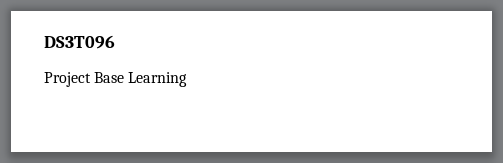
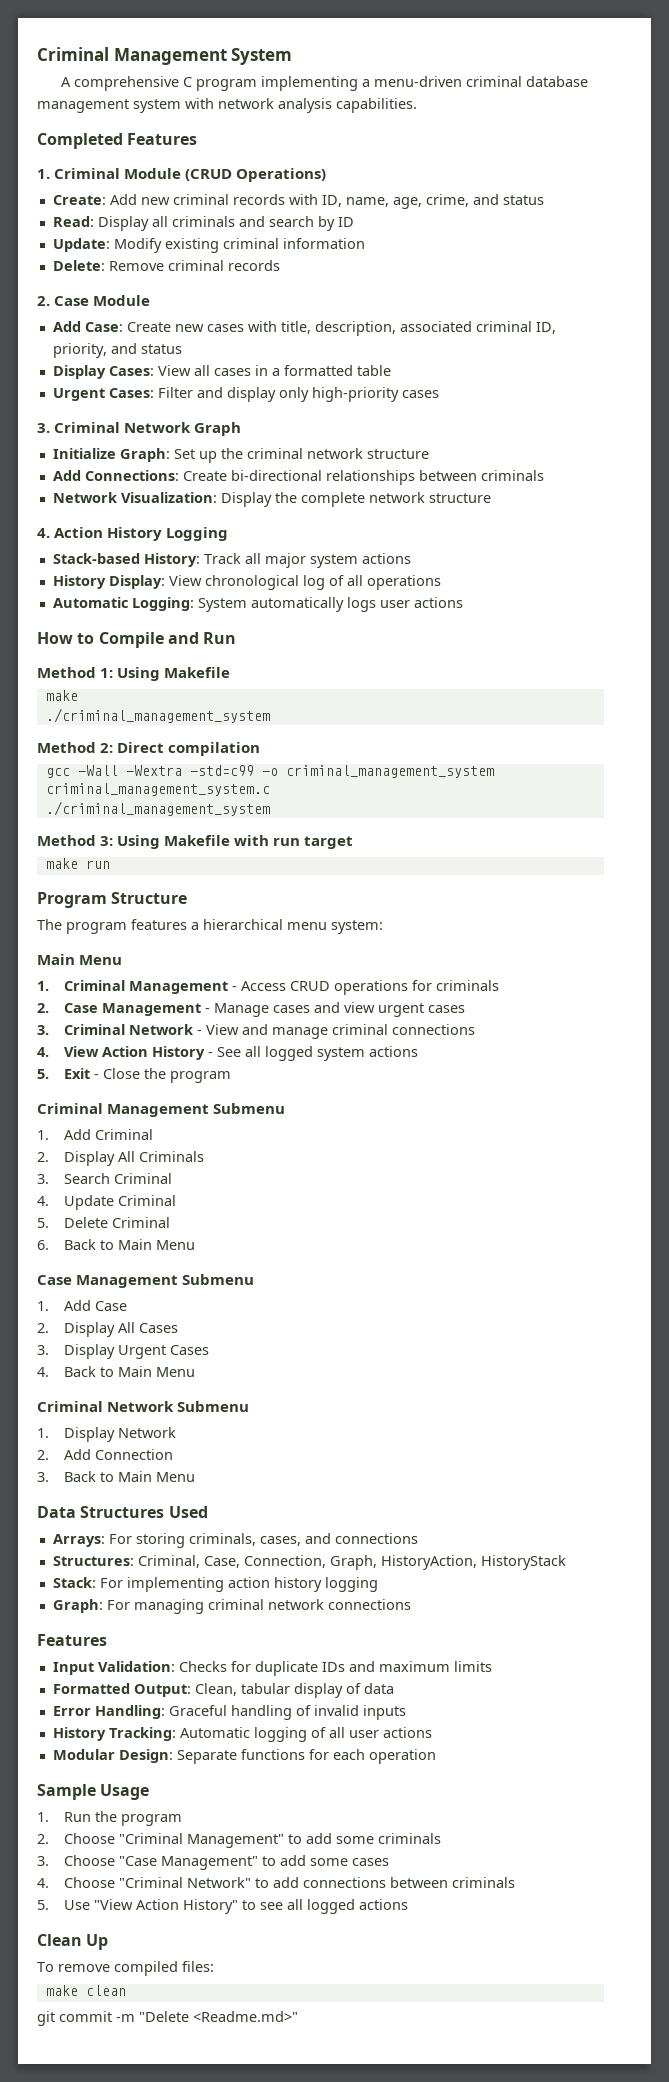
- DS3T096
- Project Base Learning
+ Criminal Management System
+ A comprehensive C program implementing a menu-driven criminal database management system with network analysis capabilities.
+ Completed Features
+ 1. Criminal Module (CRUD Operations)
+ Create: Add new criminal records with ID, name, age, crime, and status
+ Read: Display all criminals and search by ID
+ Update: Modify existing criminal information
+ Delete: Remove criminal records
+ 2. Case Module
+ Add Case: Create new cases with title, description, associated criminal ID, priority, and status
+ Display Cases: View all cases in a formatted table
+ Urgent Cases: Filter and display only high-priority cases
+ 3. Criminal Network Graph
+ Initialize Graph: Set up the criminal network structure
+ Add Connections: Create bi-directional relationships between criminals
+ Network Visualization: Display the complete network structure
+ 4. Action History Logging
+ Stack-based History: Track all major system actions
+ History Display: View chronological log of all operations
+ Automatic Logging: System automatically logs user actions
+ How to Compile and Run
+ Method 1: Using Makefile
+ make
+ ./criminal_management_system
+ Method 2: Direct compilation
+ gcc -Wall -Wextra -std=c99 -o criminal_management_system criminal_management_system.c
+ ./criminal_management_system
+ Method 3: Using Makefile with run target
+ make run
+ Program Structure
+ The program features a hierarchical menu system:
+ Main Menu
+ 1. Criminal Management - Access CRUD operations for criminals
+ 2. Case Management - Manage cases and view urgent cases
+ 3. Criminal Network - View and manage criminal connections
+ 4. View Action History - See all logged system actions
+ 5. Exit - Close the program
+ Criminal Management Submenu
+ 1. Add Criminal
+ 2. Display All Criminals
+ 3. Search Criminal
+ 4. Update Criminal
+ 5. Delete Criminal
+ 6. Back to Main Menu
+ Case Management Submenu
+ 1. Add Case
+ 2. Display All Cases
+ 3. Display Urgent Cases
+ 4. Back to Main Menu
+ Criminal Network Submenu
+ 1. Display Network
+ 2. Add Connection
+ 3. Back to Main Menu
+ Data Structures Used
+ Arrays: For storing criminals, cases, and connections
+ Structures: Criminal, Case, Connection, Graph, HistoryAction, HistoryStack
+ Stack: For implementing action history logging
+ Graph: For managing criminal network connections
+ Features
+ Input Validation: Checks for duplicate IDs and maximum limits
+ Formatted Output: Clean, tabular display of data
+ Error Handling: Graceful handling of invalid inputs
+ History Tracking: Automatic logging of all user actions
+ Modular Design: Separate functions for each operation
+ Sample Usage
+ 1. Run the program
+ 2. Choose "Criminal Management" to add some criminals
+ 3. Choose "Case Management" to add some cases
+ 4. Choose "Criminal Network" to add connections between criminals
+ 5. Use "View Action History" to see all logged actions
+ Clean Up
+ To remove compiled files:
+ make clean
+ git commit -m "Delete <Readme.md>"

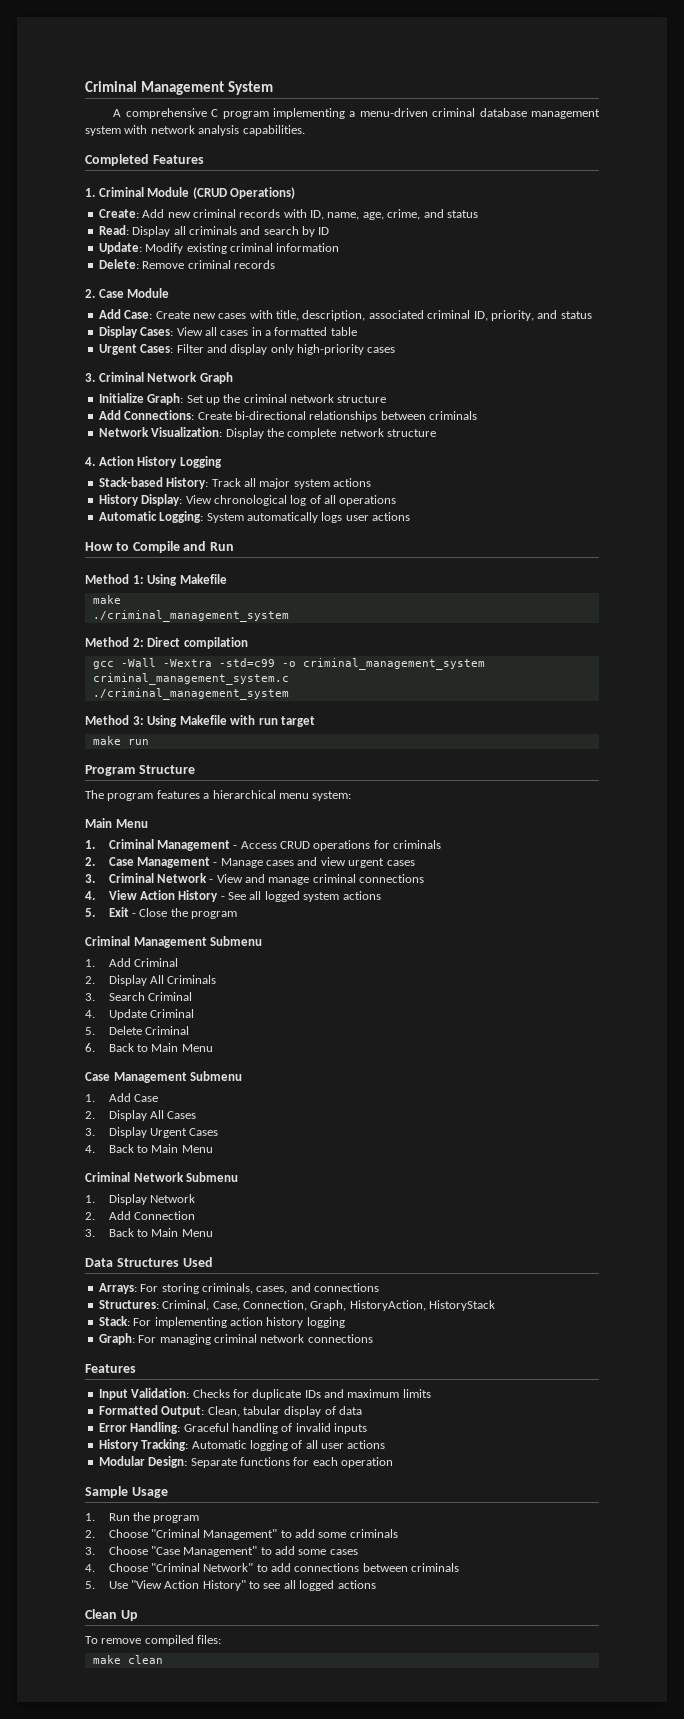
- git commit -m "Delete <Readme.md>"

